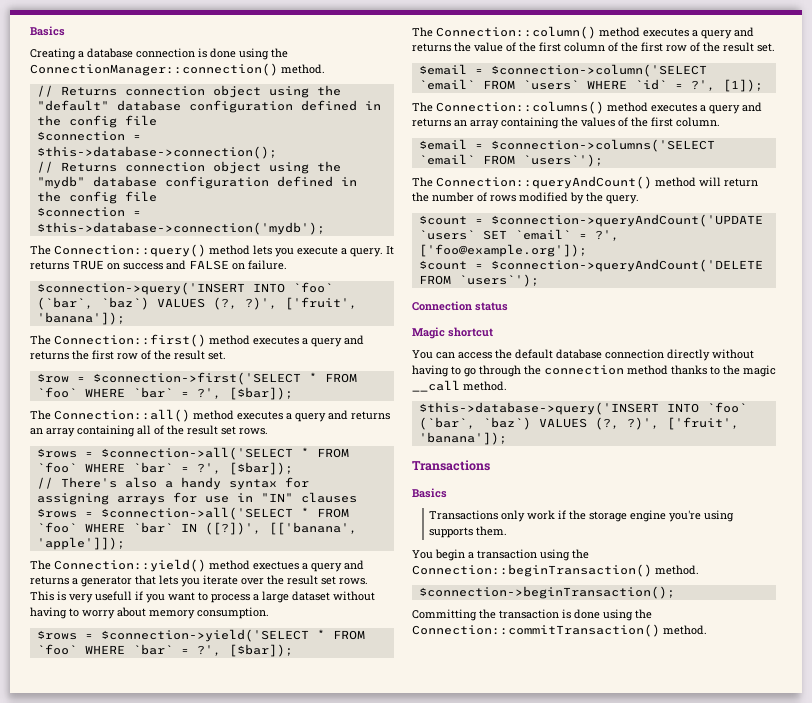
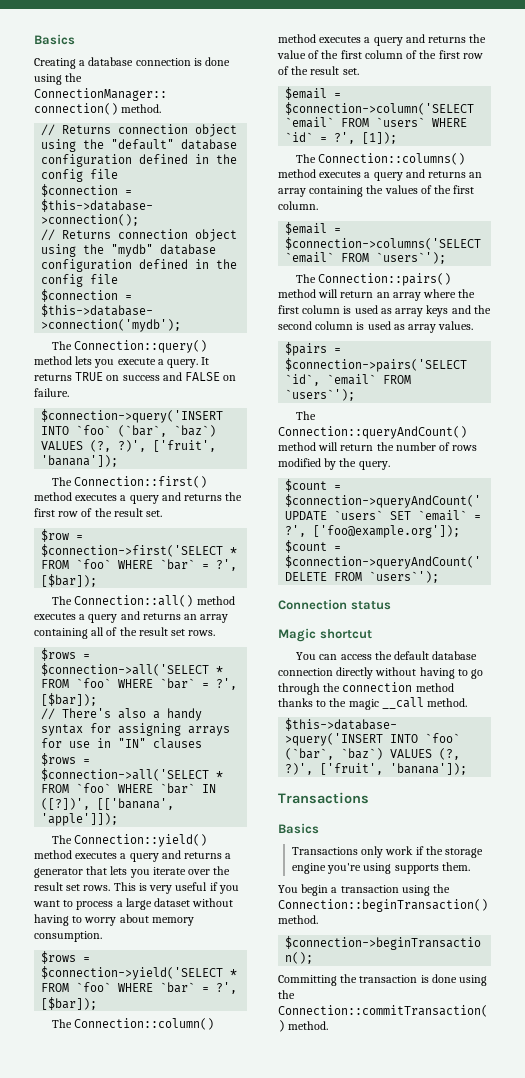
- The Connection::yield() method exectues a query and returns a generator that lets you iterate over the result set rows.
+ The Connection::yield() method executes a query and returns a generator that lets you iterate over the result set rows.
- This is very usefull if you want to process a large dataset without having to worry about memory consumption.
+ This is very useful if you want to process a large dataset without having to worry about memory consumption.
+ The Connection::pairs() method will return an array where the first column is used as array keys and the second column is used as array values.
+ $pairs = $connection->pairs('SELECT `id`, `email` FROM `users`');

